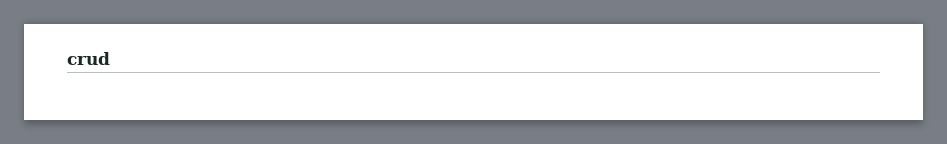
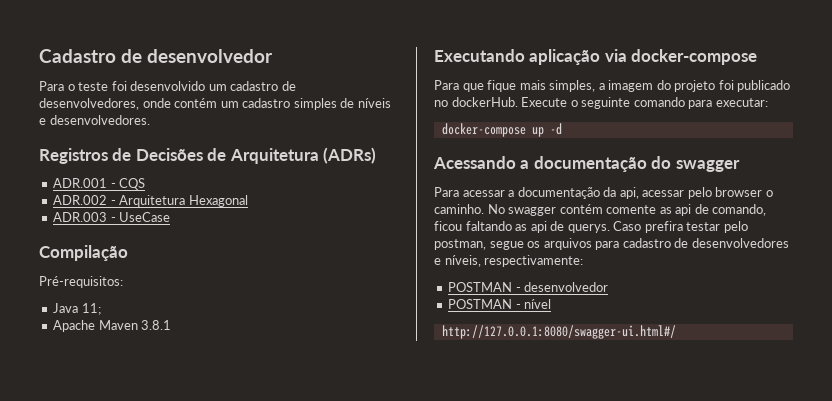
- crud
+ Cadastro de desenvolvedor
+ Para o teste foi desenvolvido um cadastro de desenvolvedores, onde contém um cadastro simples de níveis e desenvolvedores.
+ Registros de Decisões de Arquitetura (ADRs)
+ ADR.001 - CQS
+ ADR.002 - Arquitetura Hexagonal
+ ADR.003 - UseCase
+ Compilação
+ Pré-requisitos:
+ Java 11;
+ Apache Maven 3.8.1
+ Executando aplicação via docker-compose
+ Para que fique mais simples, a imagem do projeto foi publicado no dockerHub. Execute o seguinte comando para executar:
+ docker-compose up -d
+ Acessando a documentação do swagger
+ Para acessar a documentação da api, acessar pelo browser o caminho. No swagger contém comente as api de comando, ficou faltando as api de querys. Caso prefira testar pelo postman, segue os arquivos para cadastro de desenvolvedores e níveis, respectivamente:
+ POSTMAN - desenvolvedor
+ POSTMAN - nível
+ http://127.0.0.1:8080/swagger-ui.html#/

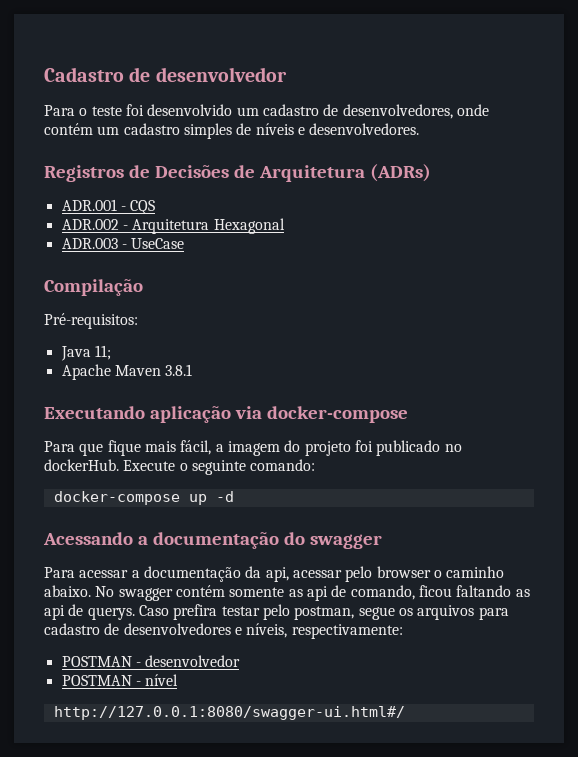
- Para que fique mais simples, a imagem do projeto foi publicado no dockerHub.
+ Para que fique mais fácil, a imagem do projeto foi publicado no dockerHub.
- Execute o seguinte comando para executar:
+ Execute o seguinte comando:
- Para acessar a documentação da api, acessar pelo browser o caminho.
+ Para acessar a documentação da api, acessar pelo browser o caminho abaixo.
- No swagger contém comente as api de comando, ficou faltando as api de querys.
+ No swagger contém somente as api de comando, ficou faltando as api de querys.

